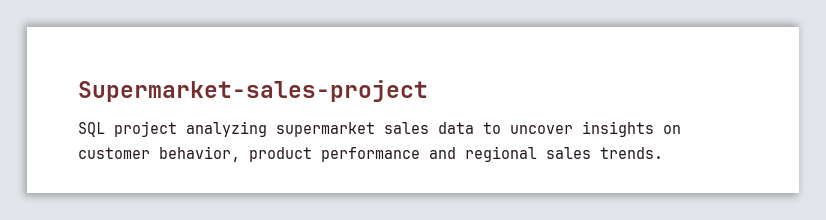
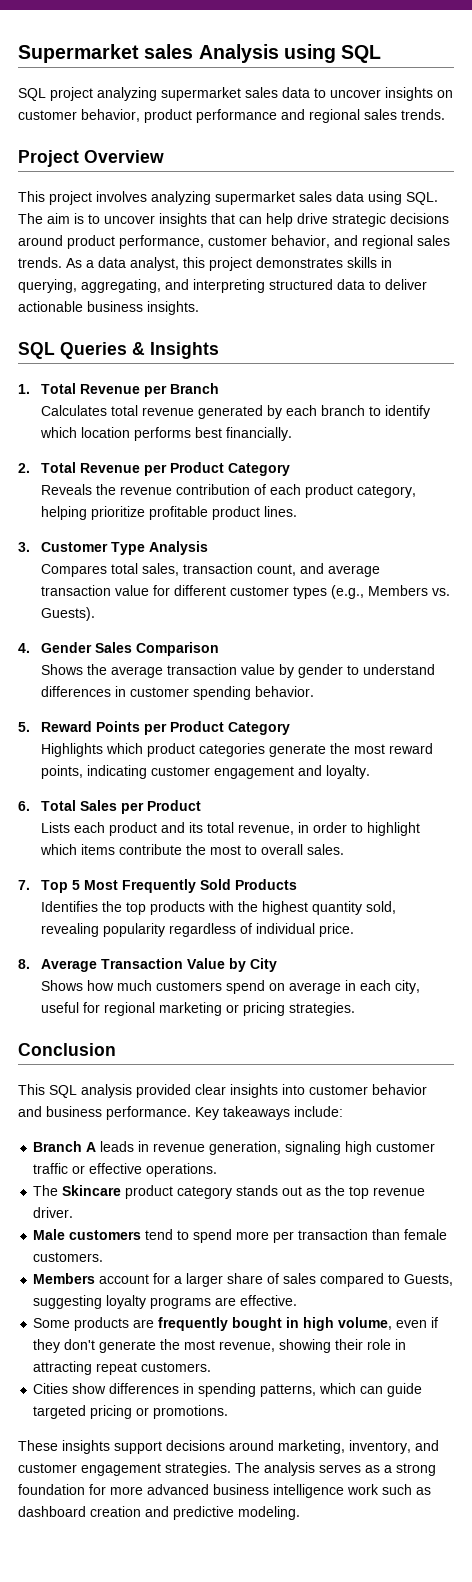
- Supermarket-sales-project
+ Supermarket sales Analysis using SQL
+ Project Overview
+ This project involves analyzing supermarket sales data using SQL. The aim is to uncover insights that can help drive strategic decisions around product performance, customer behavior, and regional sales trends. As a data analyst, this project demonstrates skills in querying, aggregating, and interpreting structured data to deliver actionable business insights.
+ SQL Queries & Insights
+ 1. Total Revenue per Branch
+ Calculates total revenue generated by each branch to identify which location performs best financially.
+ 2. Total Revenue per Product Category
+ Reveals the revenue contribution of each product category, helping prioritize profitable product lines.
+ 3. Customer Type Analysis
+ Compares total sales, transaction count, and average transaction value for different customer types (e.g., Members vs. Guests).
+ 4. Gender Sales Comparison
+ Shows the average transaction value by gender to understand differences in customer spending behavior.
+ 5. Reward Points per Product Category
+ Highlights which product categories generate the most reward points, indicating customer engagement and loyalty.
+ 6. Total Sales per Product
+ Lists each product and its total revenue, in order to highlight which items contribute the most to overall sales.
+ 7. Top 5 Most Frequently Sold Products
+ Identifies the top products with the highest quantity sold, revealing popularity regardless of individual price.
+ 8. Average Transaction Value by City
+ Shows how much customers spend on average in each city, useful for regional marketing or pricing strategies.
+ Conclusion
+ This SQL analysis provided clear insights into customer behavior and business performance. Key takeaways include:
+ Branch A leads in revenue generation, signaling high customer traffic or effective operations.
+ The Skincare product category stands out as the top revenue driver.
+ Male customers tend to spend more per transaction than female customers.
+ Members account for a larger share of sales compared to Guests, suggesting loyalty programs are effective.
+ Some products are frequently bought in high volume, even if they don't generate the most revenue, showing their role in attracting repeat customers.
+ Cities show differences in spending patterns, which can guide targeted pricing or promotions.
+ These insights support decisions around marketing, inventory, and customer engagement strategies. The analysis serves as a strong foundation for more advanced business intelligence work such as dashboard creation and predictive modeling.

